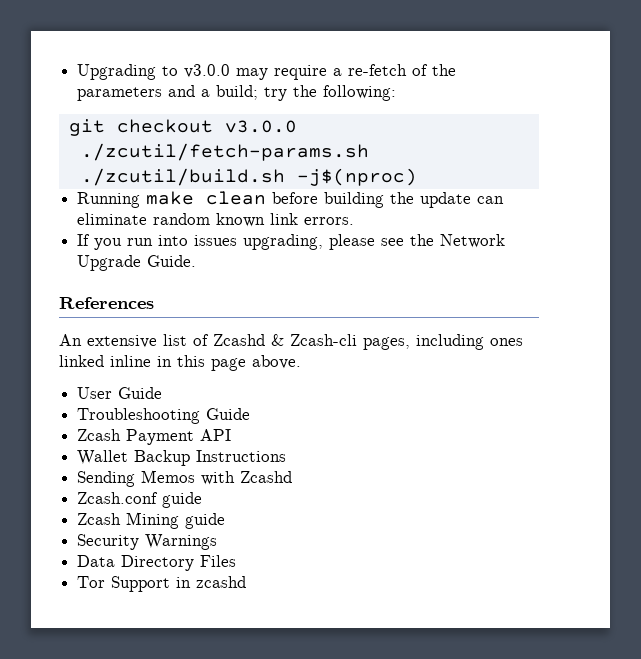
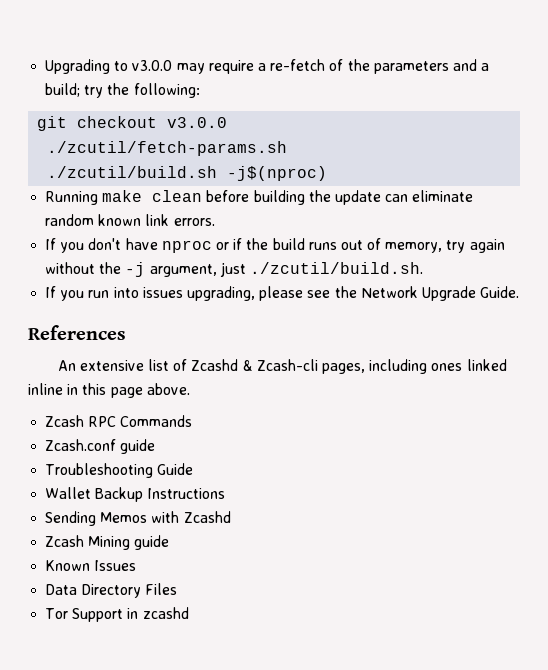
+ If you don't have nproc or if the build runs out of memory, try again without the -j argument, just ./zcutil/build.sh.
- User Guide
+ Zcash RPC Commands
+ Zcash.conf guide
- Zcash Payment API
- Zcash.conf guide
- Security Warnings
+ Known Issues

